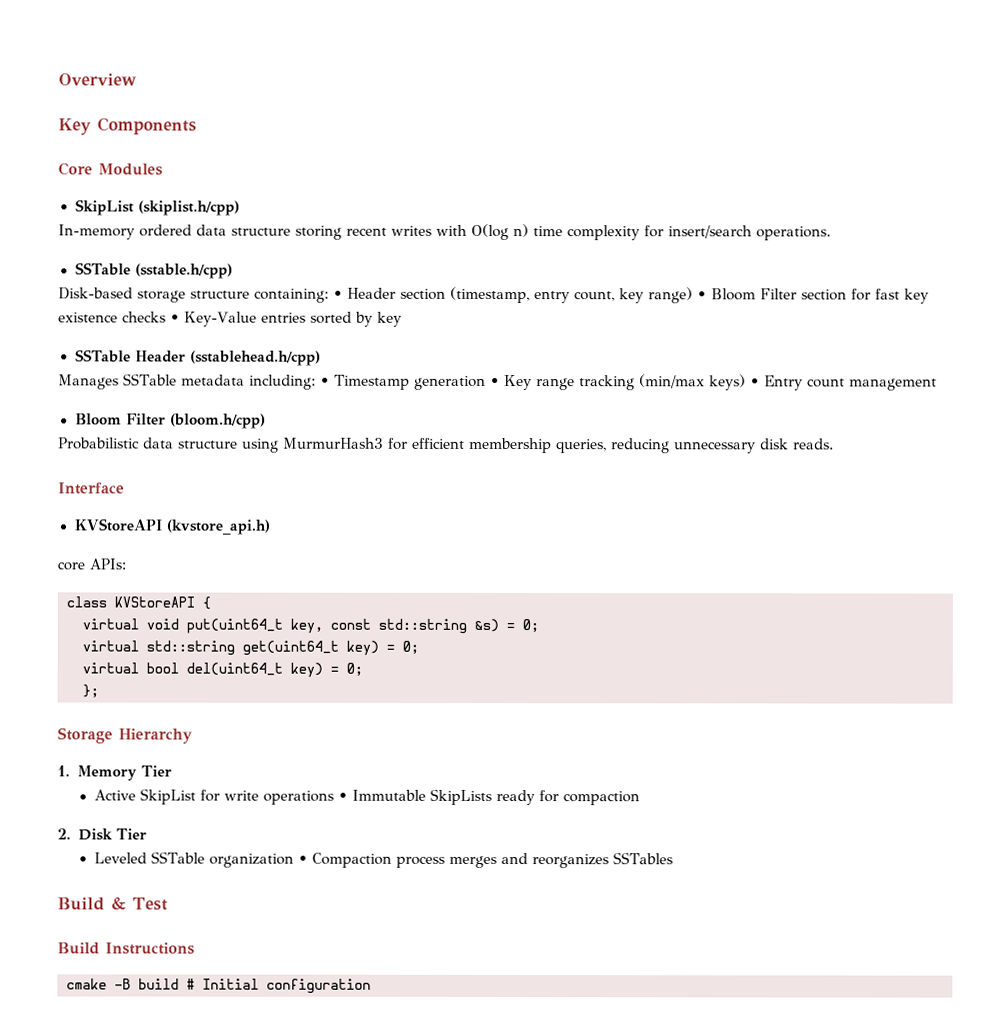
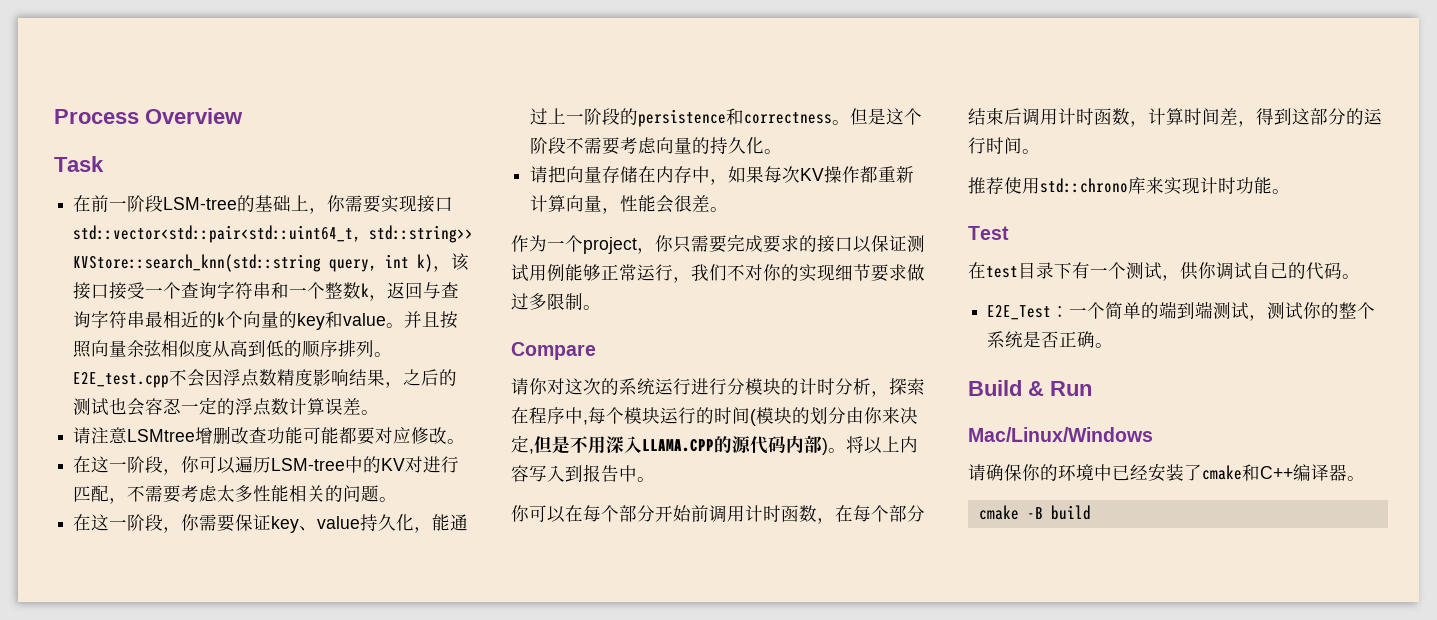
- Overview
+ Process Overview
- Key Components
- Core Modules
- SkipList (skiplist.h/cpp)
- In-memory ordered data structure storing recent writes with O(log n) time complexity for insert/search operations.
- SSTable (sstable.h/cpp)
- Disk-based storage structure containing: • Header section (timestamp, entry count, key range) • Bloom Filter section for fast key existence checks • Key-Value entries sorted by key
- SSTable Header (sstablehead.h/cpp)
- Manages SSTable metadata including: • Timestamp generation • Key range tracking (min/max keys) • Entry count management
- Bloom Filter (bloom.h/cpp)
- Probabilistic data structure using MurmurHash3 for efficient membership queries, reducing unnecessary disk reads.
- Interface
- KVStoreAPI (kvstore_api.h)
- core APIs:
- class KVStoreAPI {
- virtual void put(uint64_t key, const std::string &s) = 0;
- virtual std::string get(uint64_t key) = 0;
- virtual bool del(uint64_t key) = 0;
- };
- Storage Hierarchy
- 1. Memory Tier
- Active SkipList for write operations • Immutable SkipLists ready for compaction
- 2. Disk Tier
- Leveled SSTable organization • Compaction process merges and reorganizes SSTables
- Build & Test
- Build Instructions
+ Task
+ 在前一阶段LSM-tree的基础上，你需要实现接口std::vector<std::pair<std::uint64_t, std::string>> KVStore::search_knn(std::string query, int k)，该接口接受一个查询字符串和一个整数k，返回与查询字符串最相近的k个向量的key和value。并且按照向量余弦相似度从高到低的顺序排列。E2E_test.cpp不会因浮点数精度影响结果，之后的测试也会容忍一定的浮点数计算误差。
+ 请注意LSMtree增删改查功能可能都要对应修改。
+ 在这一阶段，你可以遍历LSM-tree中的KV对进行匹配，不需要考虑太多性能相关的问题。
+ 在这一阶段，你需要保证key、value持久化，能通过上一阶段的persistence和correctness。但是这个阶段不需要考虑向量的持久化。
+ 请把向量存储在内存中，如果每次KV操作都重新计算向量，性能会很差。
+ 作为一个project，你只需要完成要求的接口以保证测试用例能够正常运行，我们不对你的实现细节要求做过多限制。
+ Compare
+ 请你对这次的系统运行进行分模块的计时分析，探索在程序中,每个模块运行的时间(模块的划分由你来决定,但是不用深入LLAMA.CPP的源代码内部)。将以上内容写入到报告中。
+ 你可以在每个部分开始前调用计时函数，在每个部分结束后调用计时函数，计算时间差，得到这部分的运行时间。
+ 推荐使用std::chrono库来实现计时功能。
+ Test
+ 在test目录下有一个测试，供你调试自己的代码。
+ E2E_Test：一个简单的端到端测试，测试你的整个系统是否正确。
+ Build & Run
+ Mac/Linux/Windows
+ 请确保你的环境中已经安装了cmake和C++编译器。
- cmake -B build # Initial configuration
+ cmake -B build

